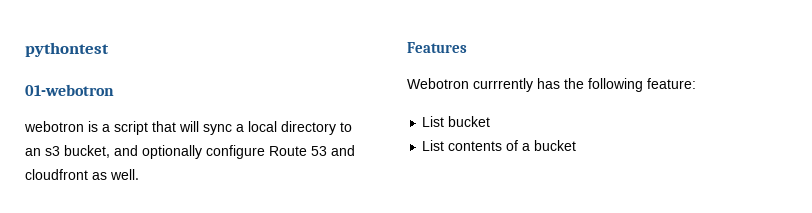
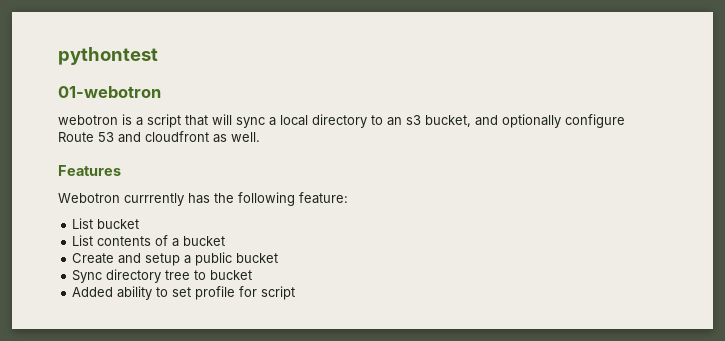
+ Create and setup a public bucket
+ Sync directory tree to bucket
+ Added ability to set profile for script

